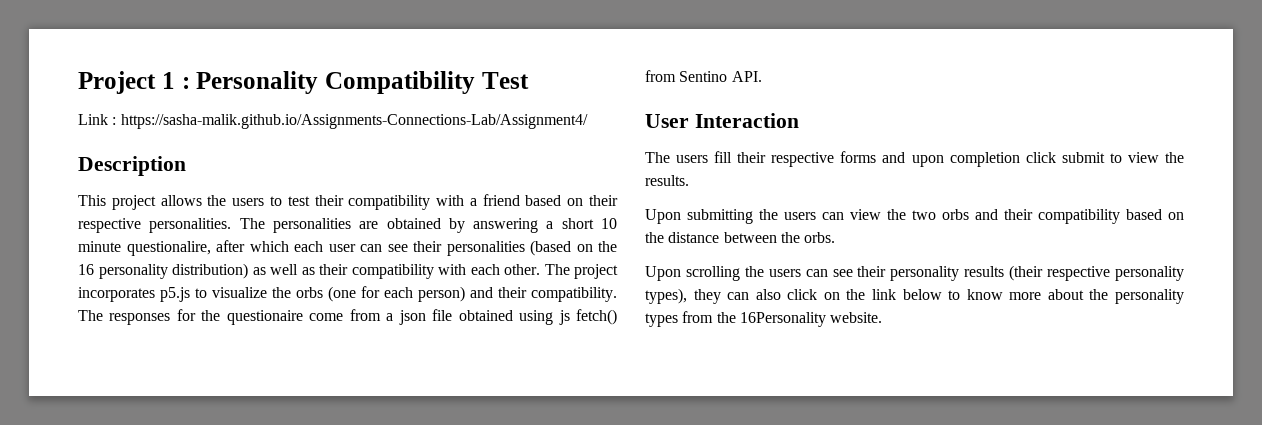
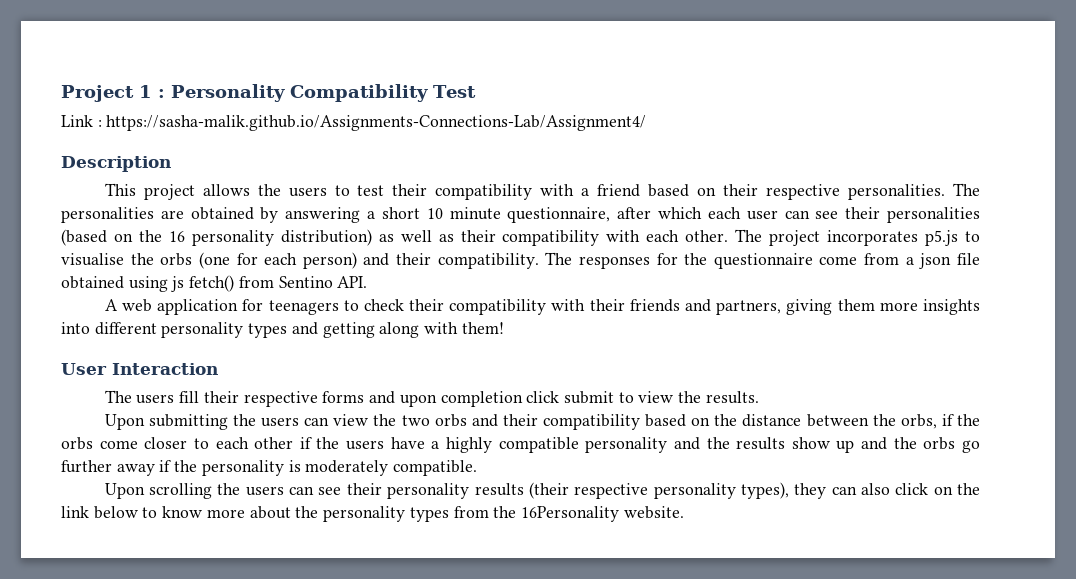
- The personalities are obtained by answering a short 10 minute questionalire, after which each user can see their personalities (based on the 16 personality distribution) as well as their compatibility with each other.
+ The personalities are obtained by answering a short 10 minute questionnaire, after which each user can see their personalities (based on the 16 personality distribution) as well as their compatibility with each other.
- The project incorporates p5.js to visualize the orbs (one for each person) and their compatibility.
+ The project incorporates p5.js to visualise the orbs (one for each person) and their compatibility.
- The responses for the questionaire come from a json file obtained using js fetch() from Sentino API.
+ The responses for the questionnaire come from a json file obtained using js fetch() from Sentino API.
+ A web application for teenagers to check their compatibility with their friends and partners, giving them more insights into different personality types and getting along with them!
- Upon submitting the users can view the two orbs and their compatibility based on the distance between the orbs.
+ Upon submitting the users can view the two orbs and their compatibility based on the distance between the orbs, if the orbs come closer to each other if the users have a highly compatible personality and the results show up and the orbs go further away if the personality is moderately compatible.

